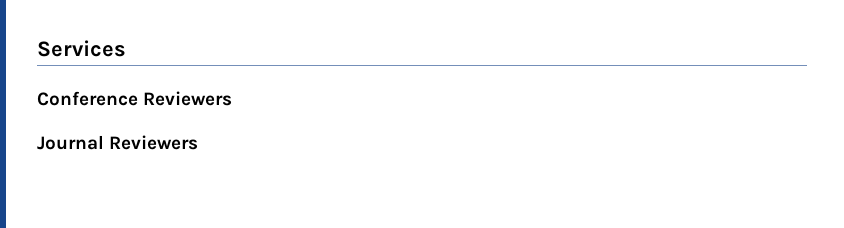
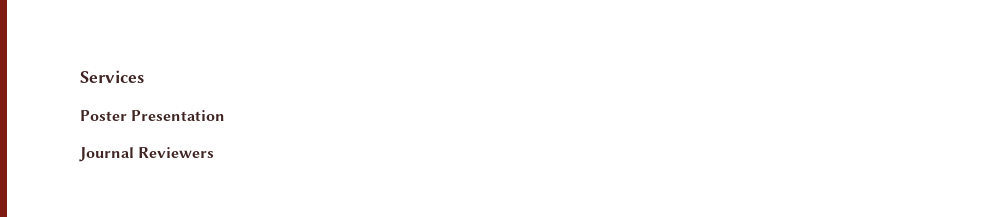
- Conference Reviewers
+ Poster Presentation

